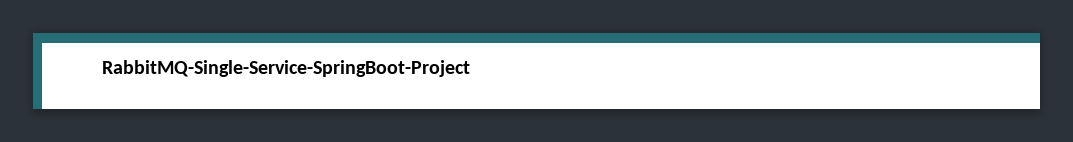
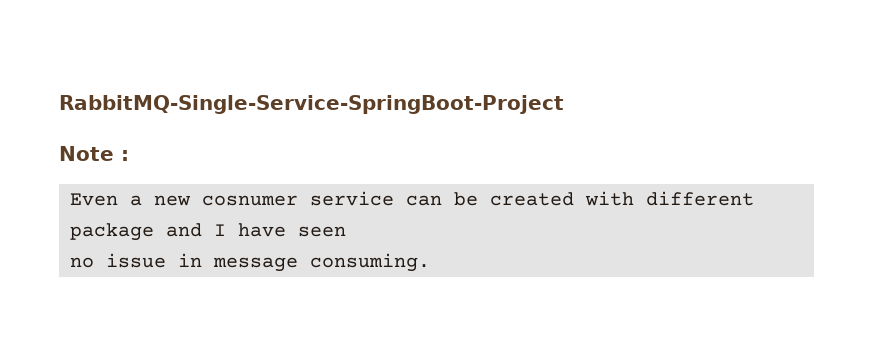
+ Note :
+ Even a new cosnumer service can be created with different package and I have seen
+ no issue in message consuming.

